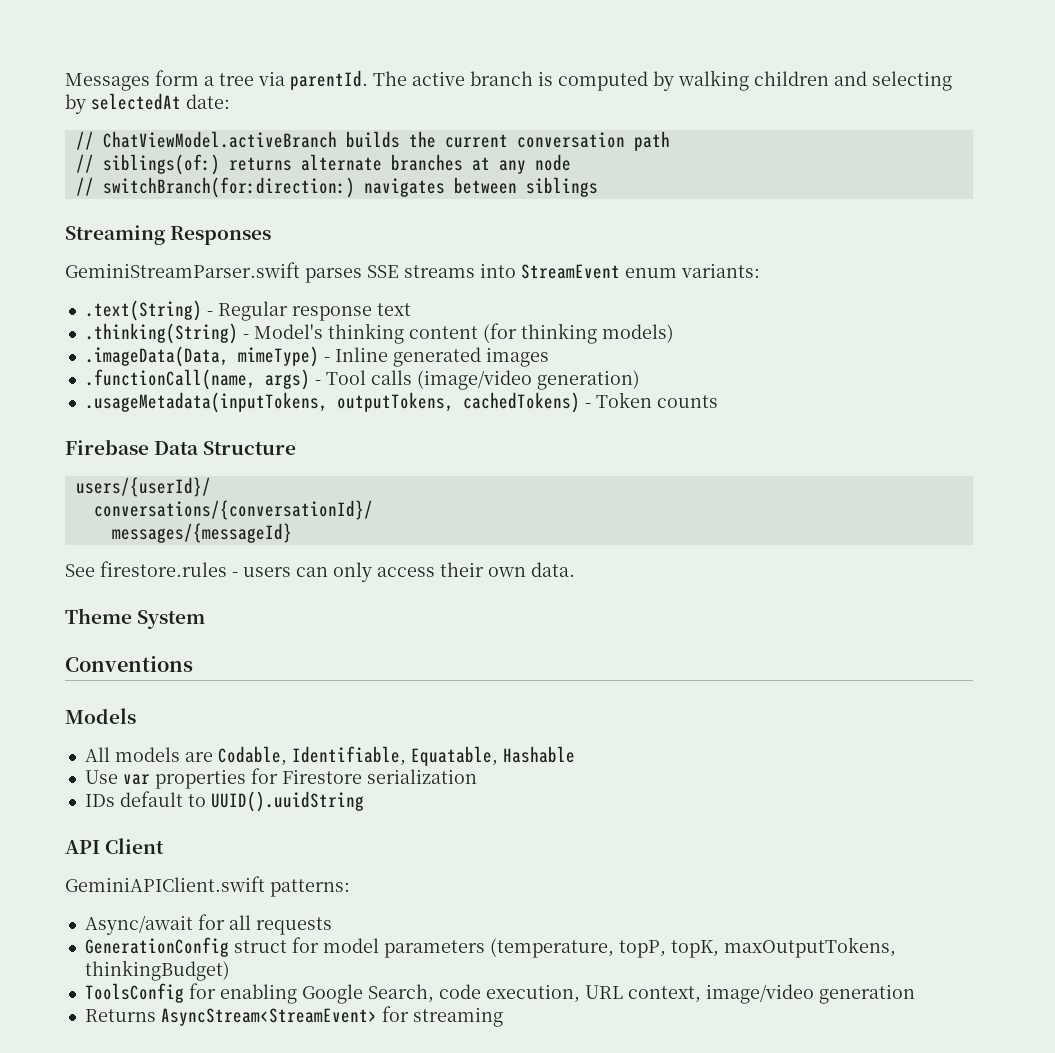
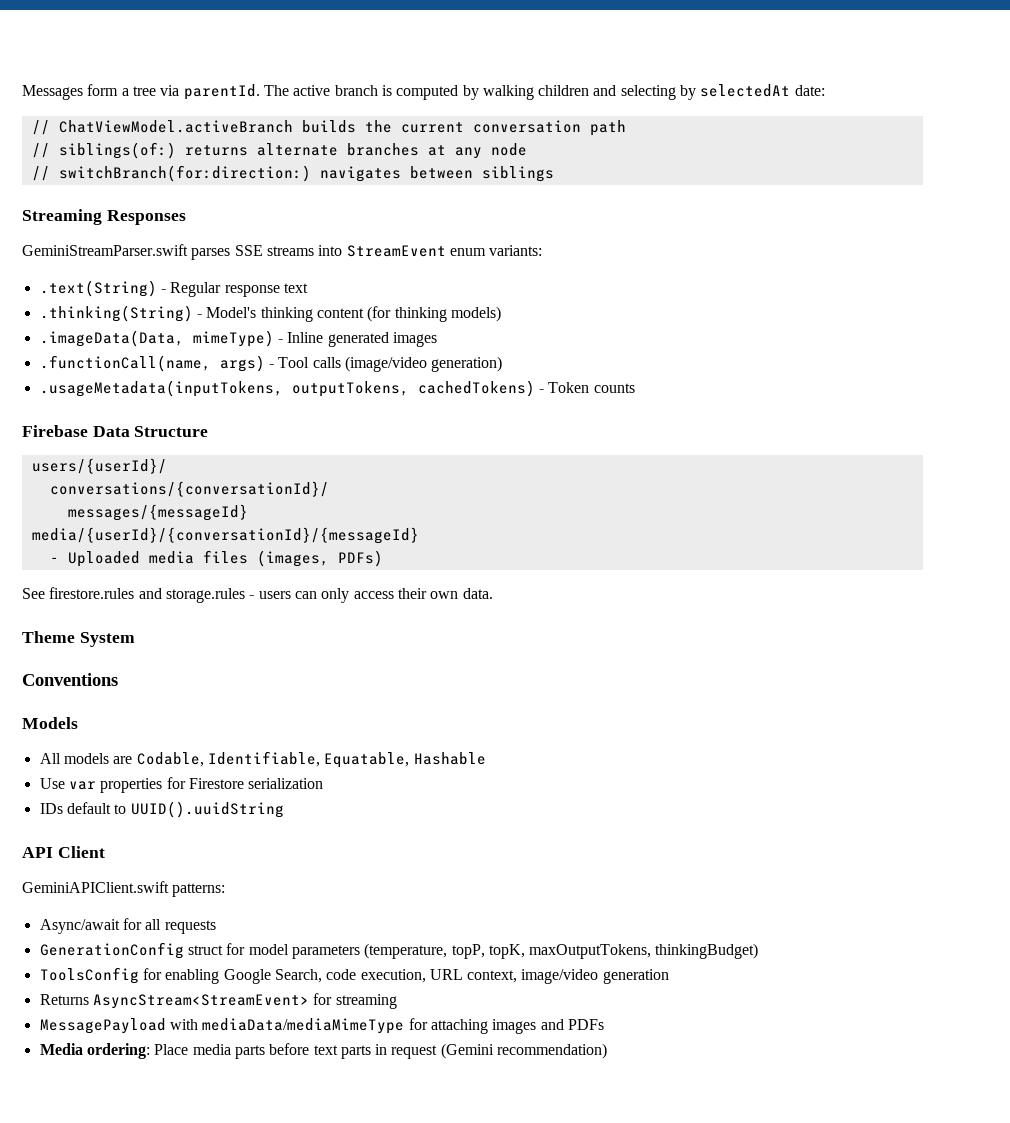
+ media/{userId}/{conversationId}/{messageId}
+ - Uploaded media files (images, PDFs)
- See firestore.rules - users can only access their own data.
+ See firestore.rules and storage.rules - users can only access their own data.
+ MessagePayload with mediaData/mediaMimeType for attaching images and PDFs
+ Media ordering: Place media parts before text parts in request (Gemini recommendation)

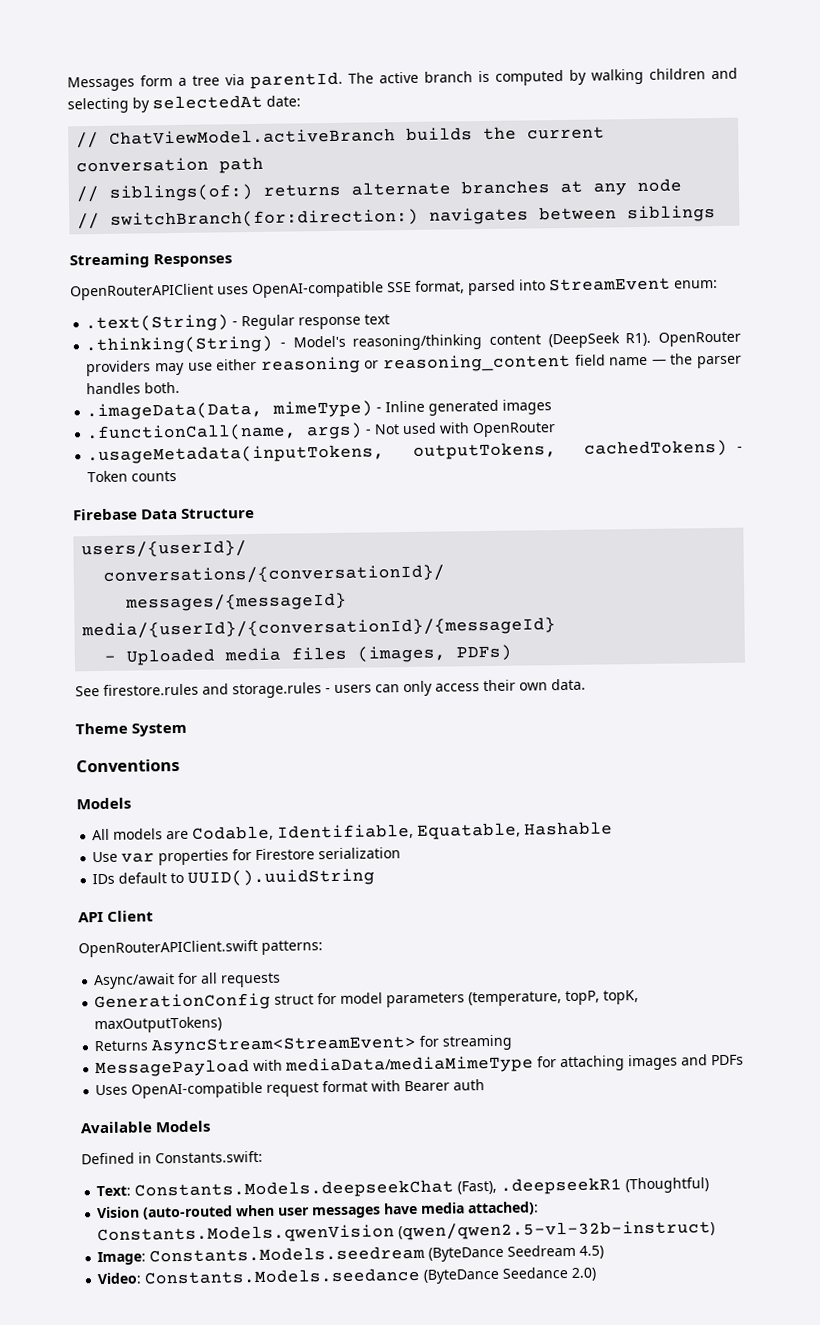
- GeminiStreamParser.swift parses SSE streams into StreamEvent enum variants:
+ OpenRouterAPIClient uses OpenAI-compatible SSE format, parsed into StreamEvent enum:
- .thinking(String) - Model's thinking content (for thinking models)
+ .thinking(String) - Model's reasoning/thinking content (DeepSeek R1). OpenRouter providers may use either reasoning or reasoning_content field name — the parser handles both.
- .functionCall(name, args) - Tool calls (image/video generation)
+ .functionCall(name, args) - Not used with OpenRouter
- GeminiAPIClient.swift patterns:
+ OpenRouterAPIClient.swift patterns:
- GenerationConfig struct for model parameters (temperature, topP, topK, maxOutputTokens, thinkingBudget)
- ToolsConfig for enabling Google Search, code execution, URL context, image/video generation
+ GenerationConfig struct for model parameters (temperature, topP, topK, maxOutputTokens)
- Media ordering: Place media parts before text parts in request (Gemini recommendation)
+ Uses OpenAI-compatible request format with Bearer auth
+ Available Models
+ Defined in Constants.swift:
+ Text: Constants.Models.deepseekChat (Fast), .deepseekR1 (Thoughtful)
+ Vision (auto-routed when user messages have media attached): Constants.Models.qwenVision (qwen/qwen2.5-vl-32b-instruct)
+ Image: Constants.Models.seedream (ByteDance Seedream 4.5)
+ Video: Constants.Models.seedance (ByteDance Seedance 2.0)

